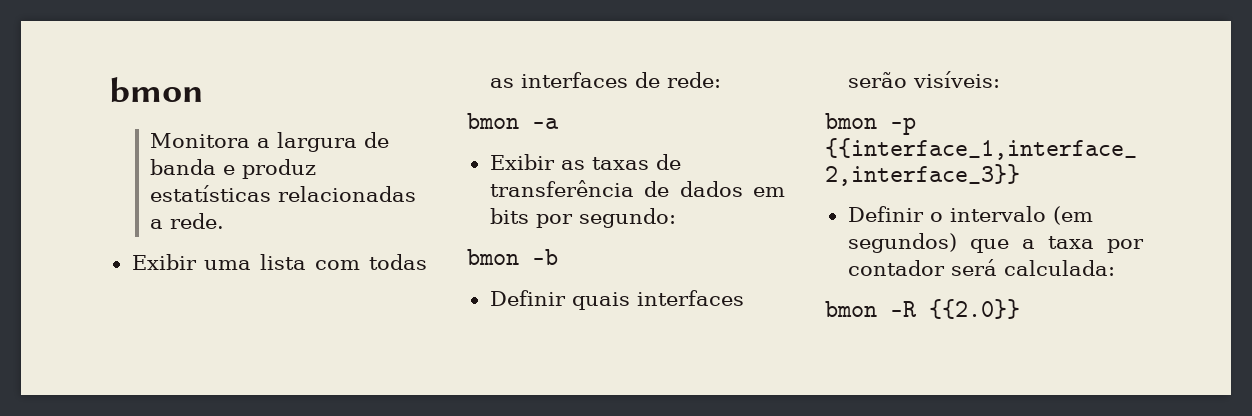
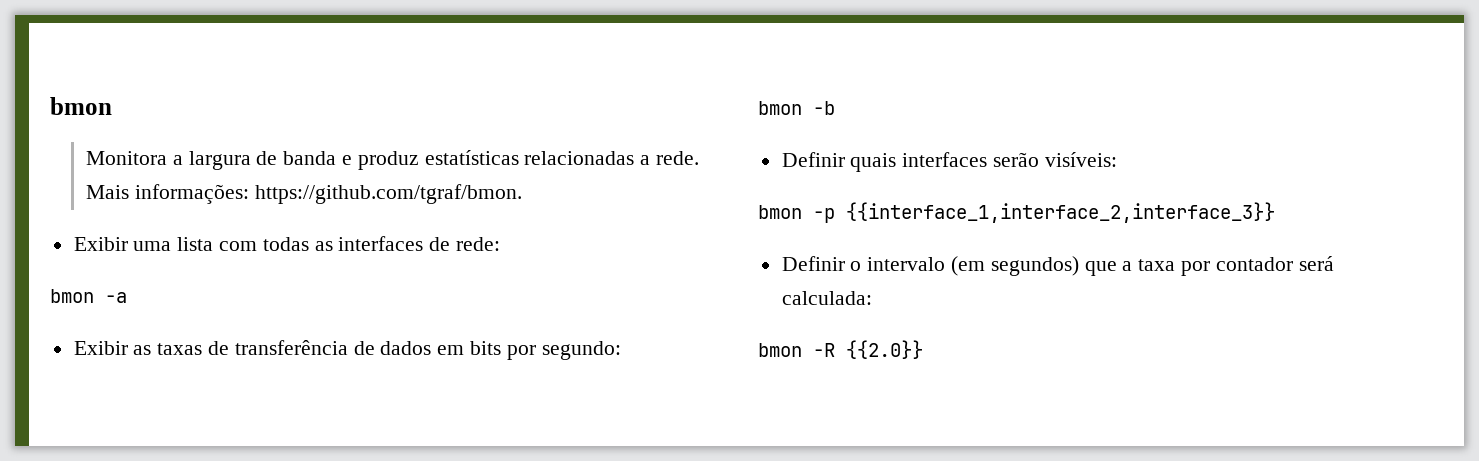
+ Mais informações: https://github.com/tgraf/bmon.

